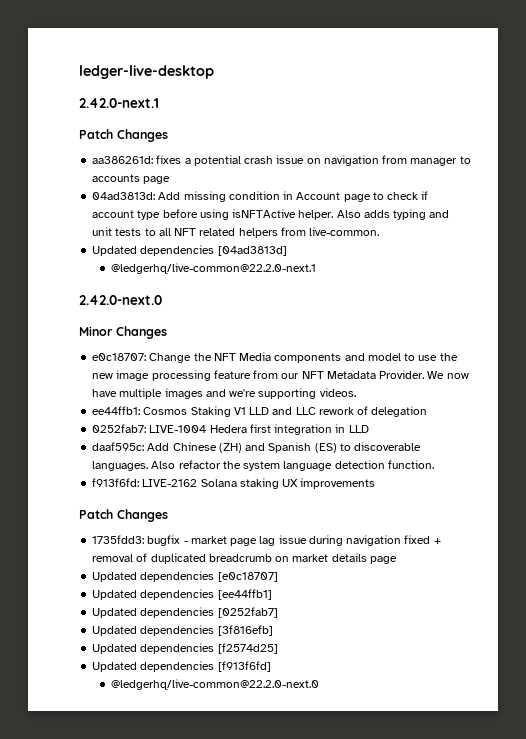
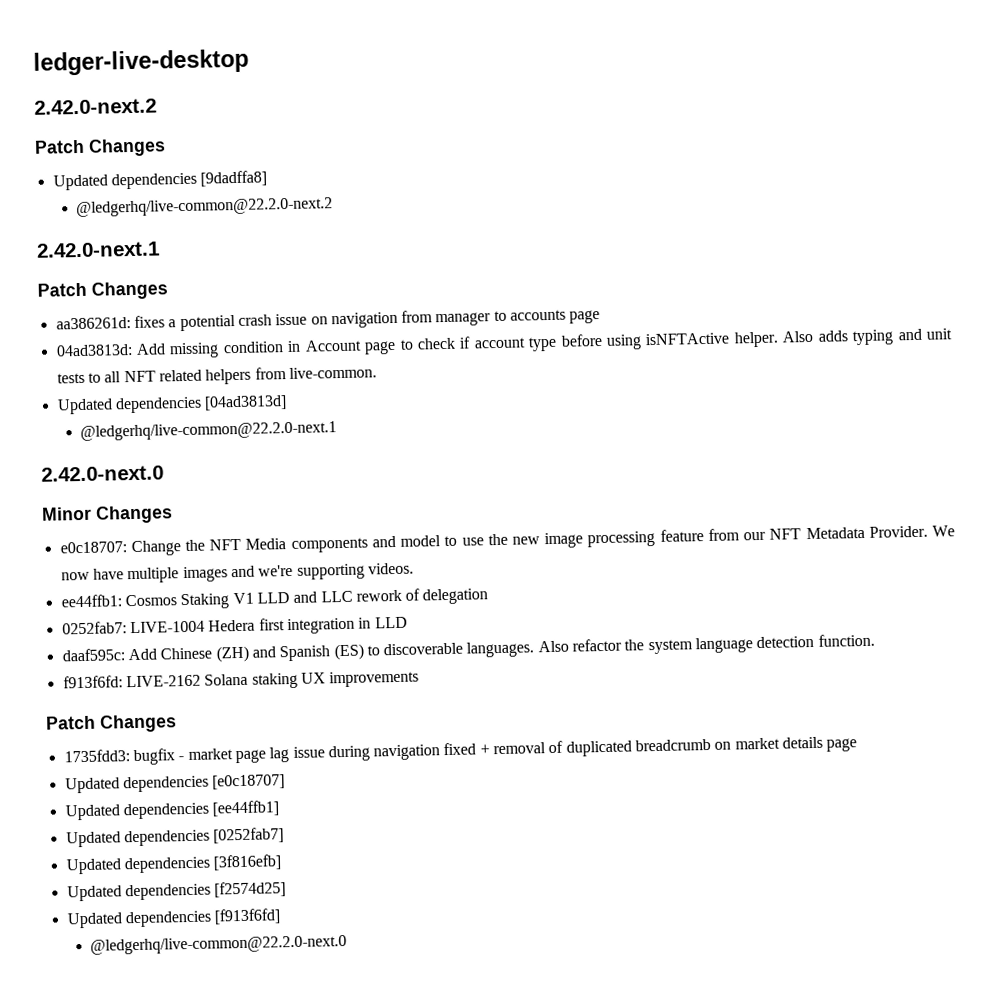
+ 2.42.0-next.2
+ Patch Changes
+ Updated dependencies [9dadffa8]
+ @ledgerhq/live-common@22.2.0-next.2

